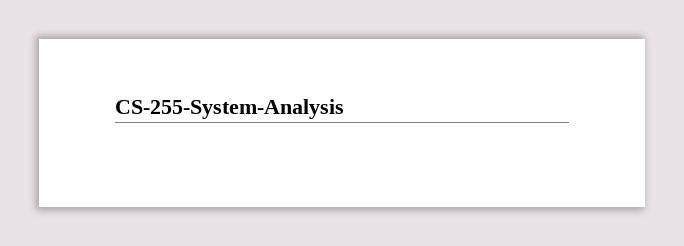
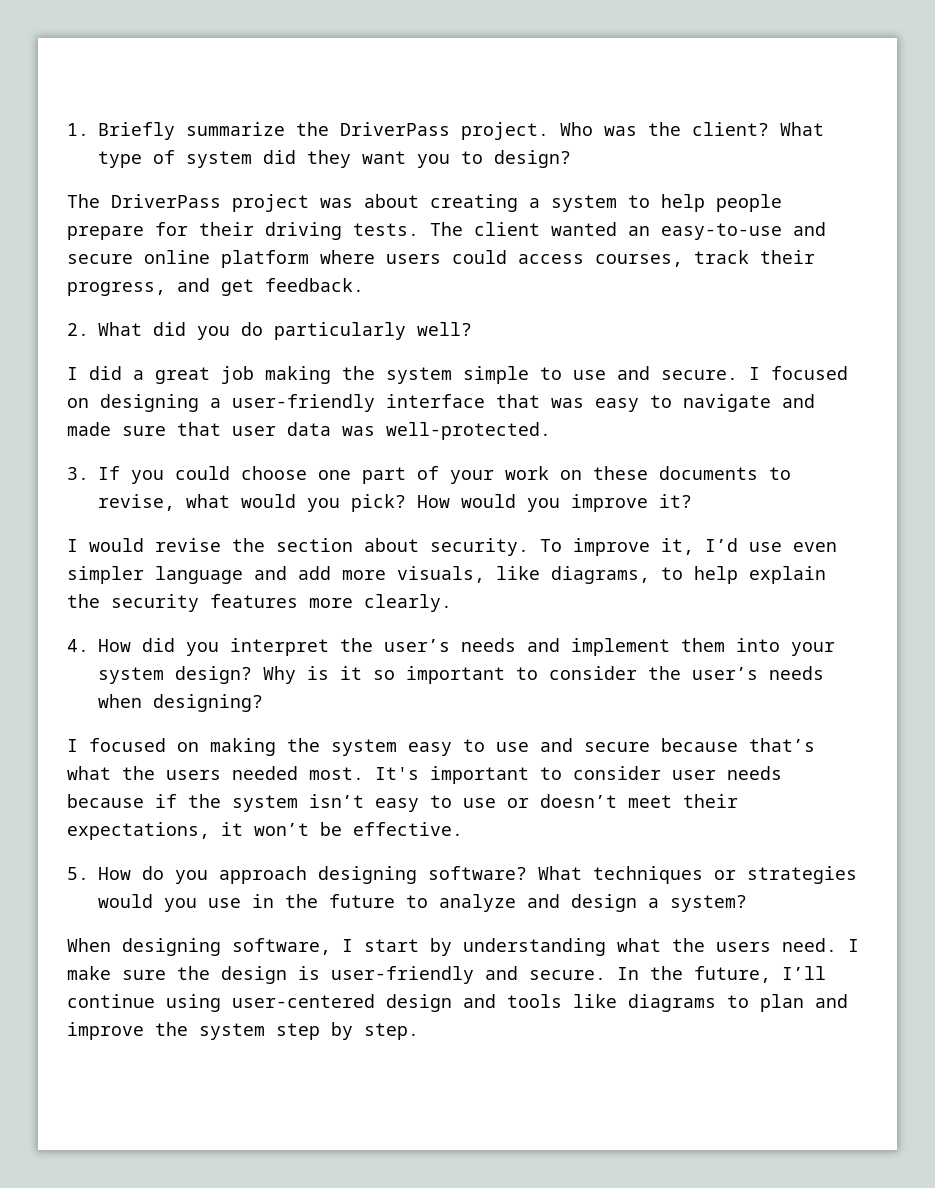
- CS-255-System-Analysis
+ 1. Briefly summarize the DriverPass project. Who was the client? What type of system did they want you to design?
+ The DriverPass project was about creating a system to help people prepare for their driving tests. The client wanted an easy-to-use and secure online platform where users could access courses, track their progress, and get feedback.
+ 2. What did you do particularly well?
+ I did a great job making the system simple to use and secure. I focused on designing a user-friendly interface that was easy to navigate and made sure that user data was well-protected.
+ 3. If you could choose one part of your work on these documents to revise, what would you pick? How would you improve it?
+ I would revise the section about security. To improve it, I’d use even simpler language and add more visuals, like diagrams, to help explain the security features more clearly.
+ 4. How did you interpret the user’s needs and implement them into your system design? Why is it so important to consider the user’s needs when designing?
+ I focused on making the system easy to use and secure because that’s what the users needed most. It's important to consider user needs because if the system isn’t easy to use or doesn’t meet their expectations, it won’t be effective.
+ 5. How do you approach designing software? What techniques or strategies would you use in the future to analyze and design a system?
+ When designing software, I start by understanding what the users need. I make sure the design is user-friendly and secure. In the future, I’ll continue using user-centered design and tools like diagrams to plan and improve the system step by step.

